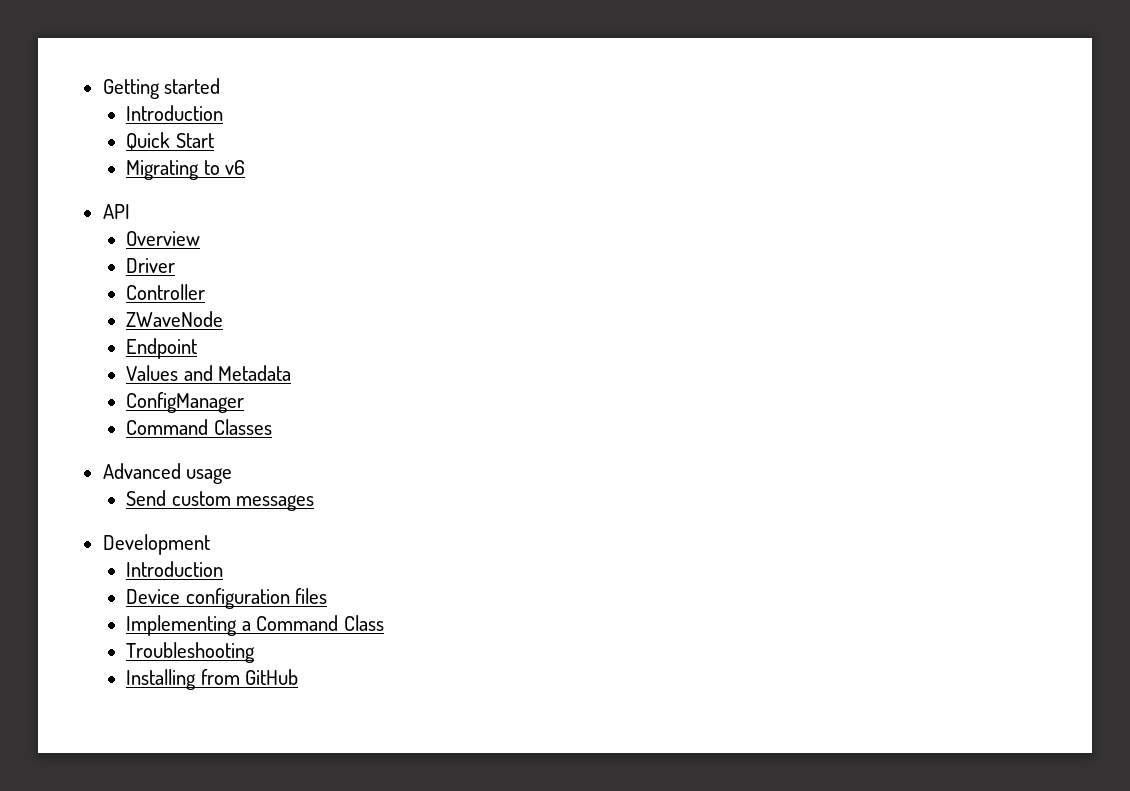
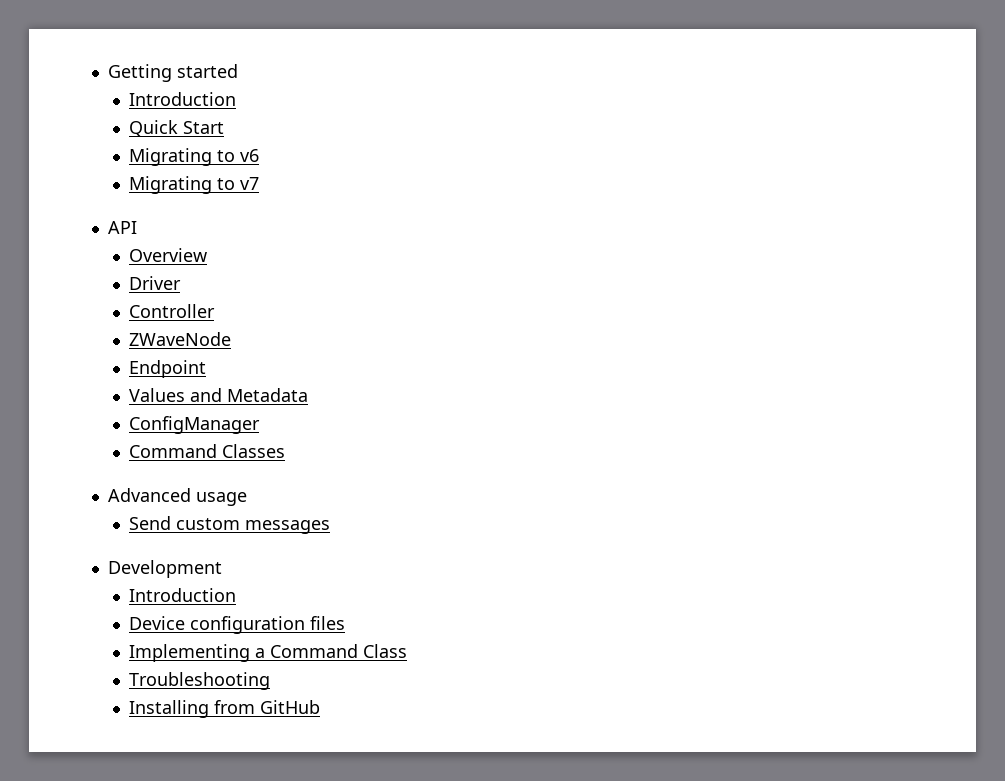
+ Migrating to v7

